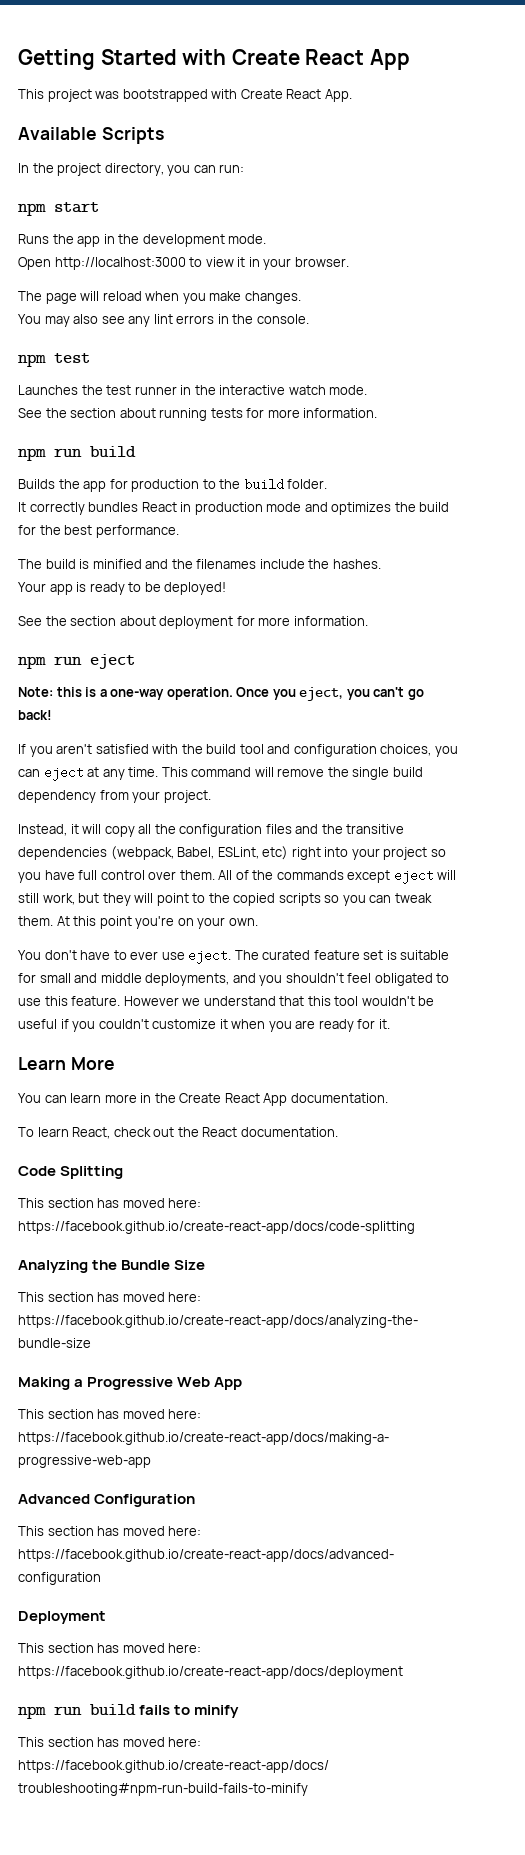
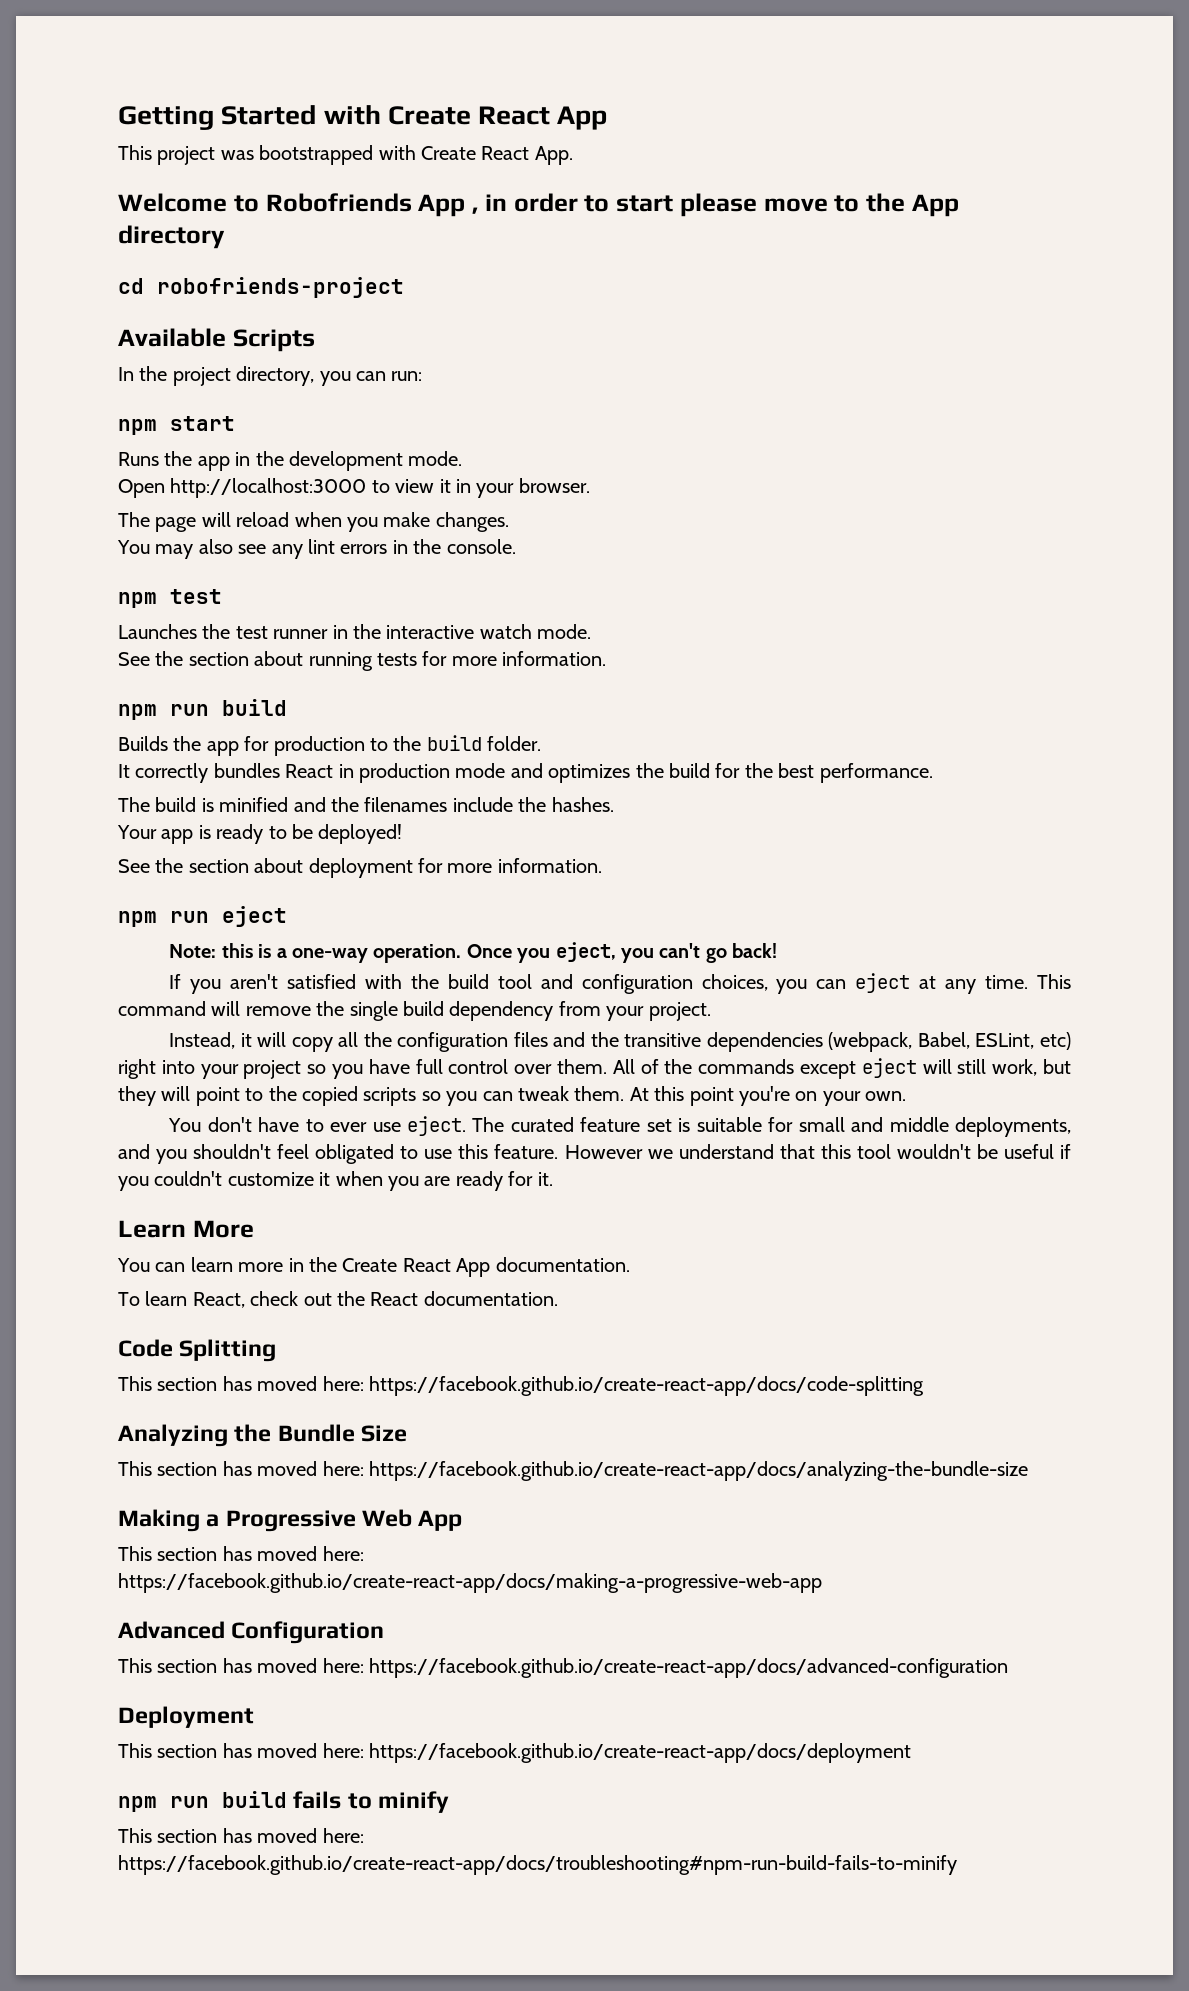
+ Welcome to Robofriends App , in order to start please move to the App directory
+ cd robofriends-project

